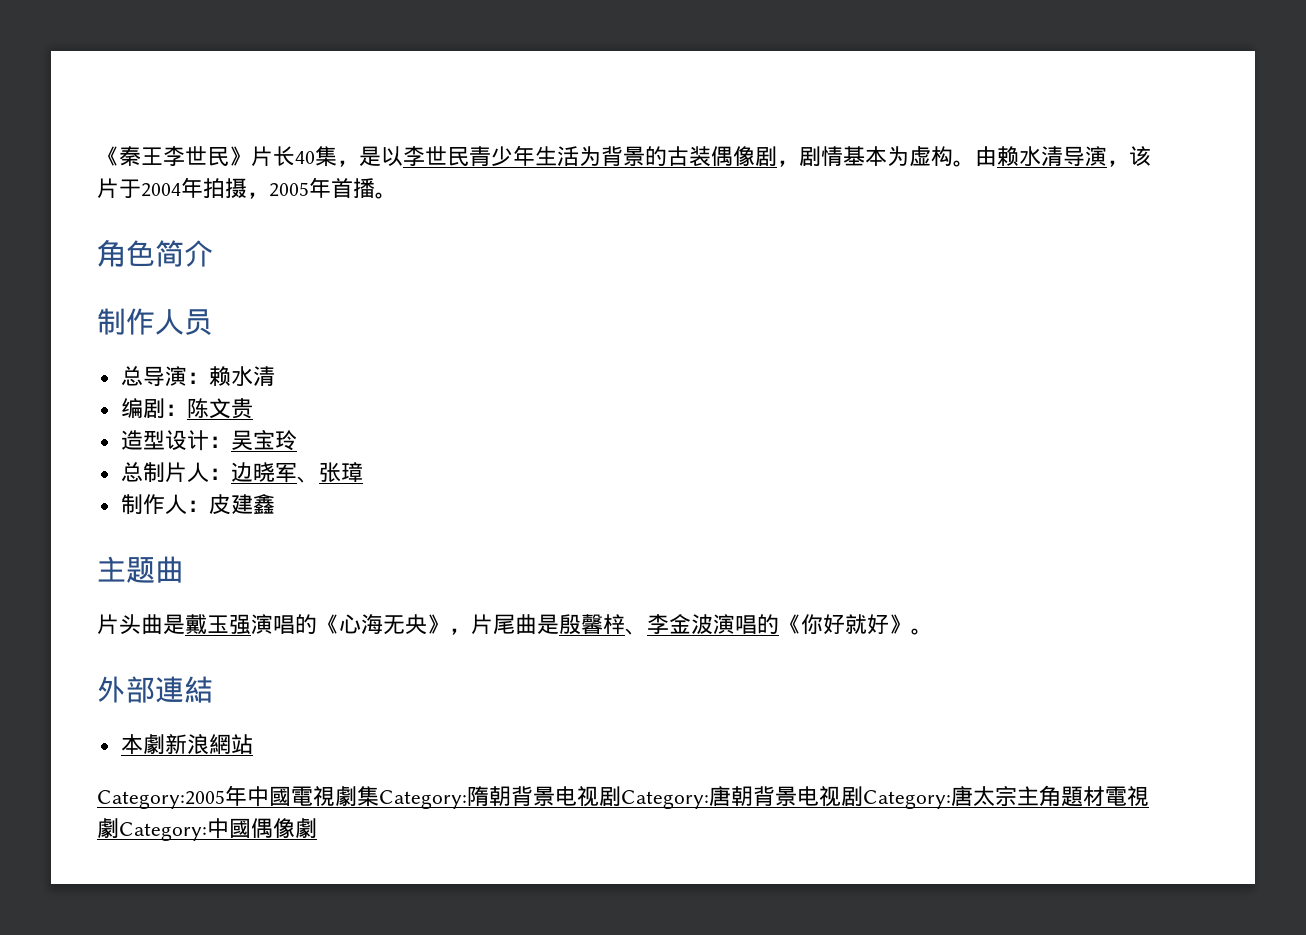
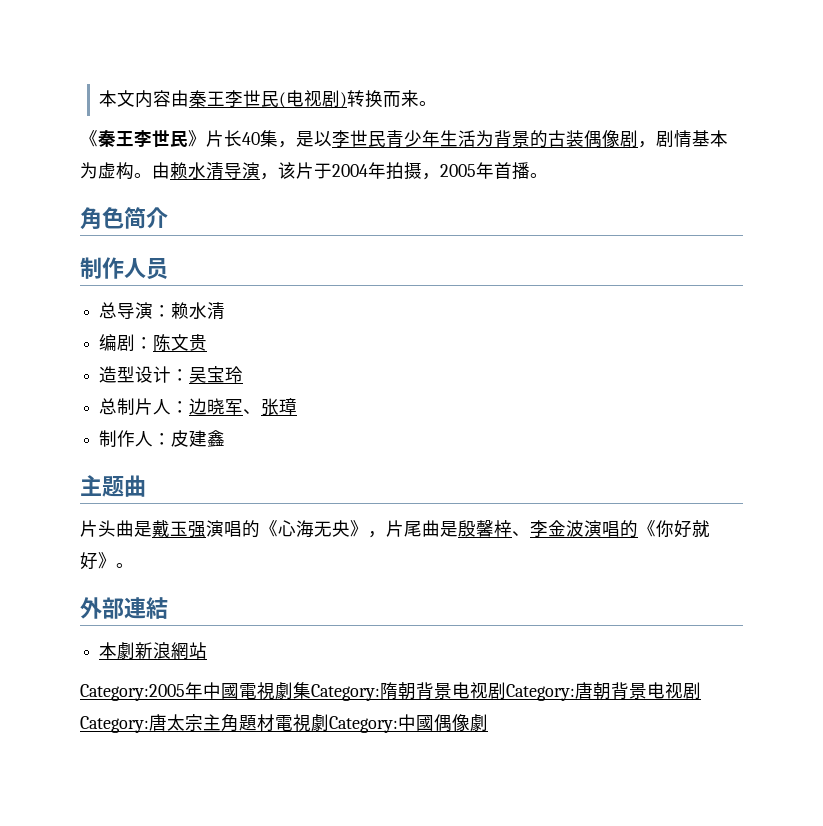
+ 本文内容由秦王李世民(电视剧)转换而来。

